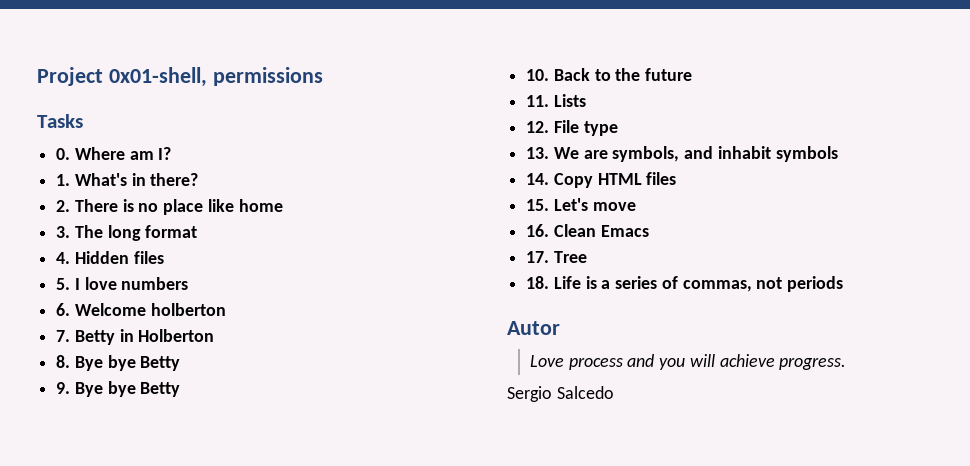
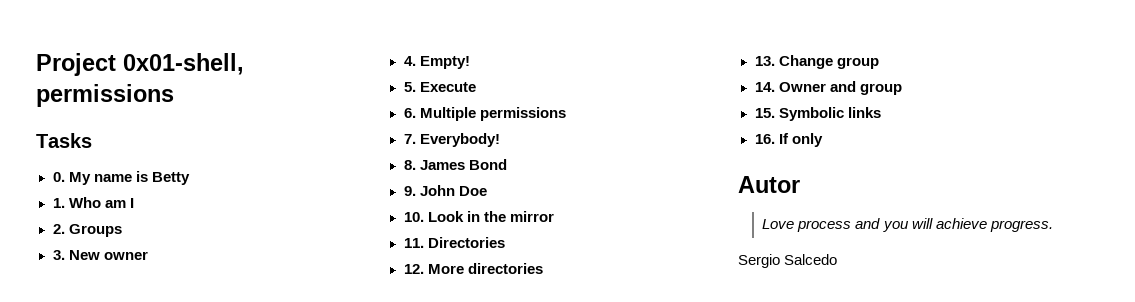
- 0. Where am I?
- 1. What's in there?
- 2. There is no place like home
- 3. The long format
+ 0. My name is Betty
+ 1. Who am I
+ 2. Groups
+ 3. New owner
- 4. Hidden files
+ 4. Empty!
- 5. I love numbers
+ 5. Execute
- 6. Welcome holberton
+ 6. Multiple permissions
- 7. Betty in Holberton
- 8. Bye bye Betty
- 9. Bye bye Betty
- 10. Back to the future
+ 7. Everybody!
+ 8. James Bond
+ 9. John Doe
+ 10. Look in the mirror
- 11. Lists
+ 11. Directories
- 12. File type
+ 12. More directories
- 13. We are symbols, and inhabit symbols
- 14. Copy HTML files
+ 13. Change group
+ 14. Owner and group
- 15. Let's move
+ 15. Symbolic links
- 16. Clean Emacs
- 17. Tree
- 18. Life is a series of commas, not periods
+ 16. If only

